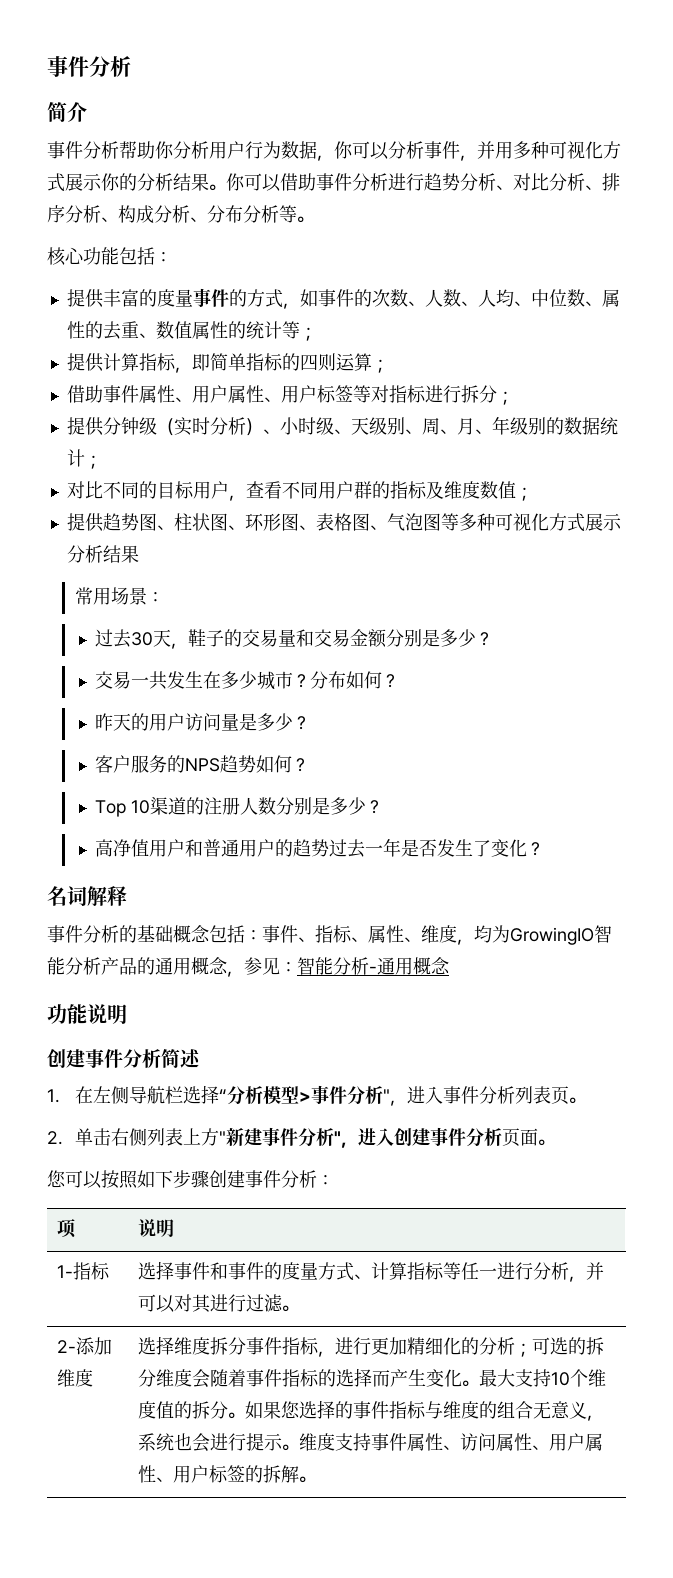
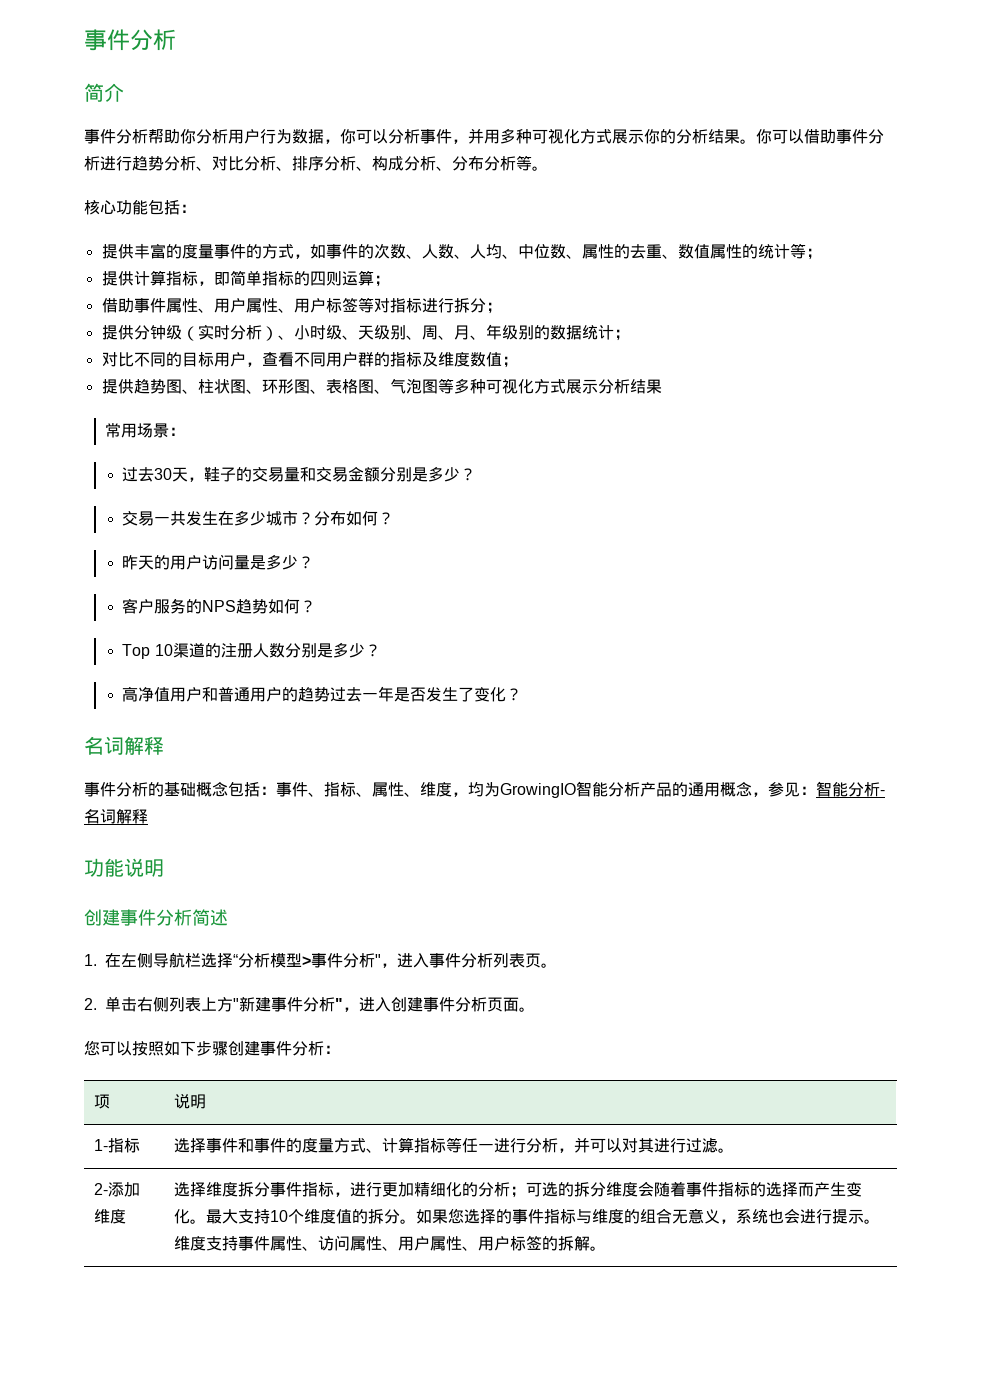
- 事件分析的基础概念包括：事件、指标、属性、维度，均为GrowingIO智能分析产品的通用概念，参见：智能分析-通用概念
+ 事件分析的基础概念包括：事件、指标、属性、维度，均为GrowingIO智能分析产品的通用概念，参见：智能分析-名词解释

